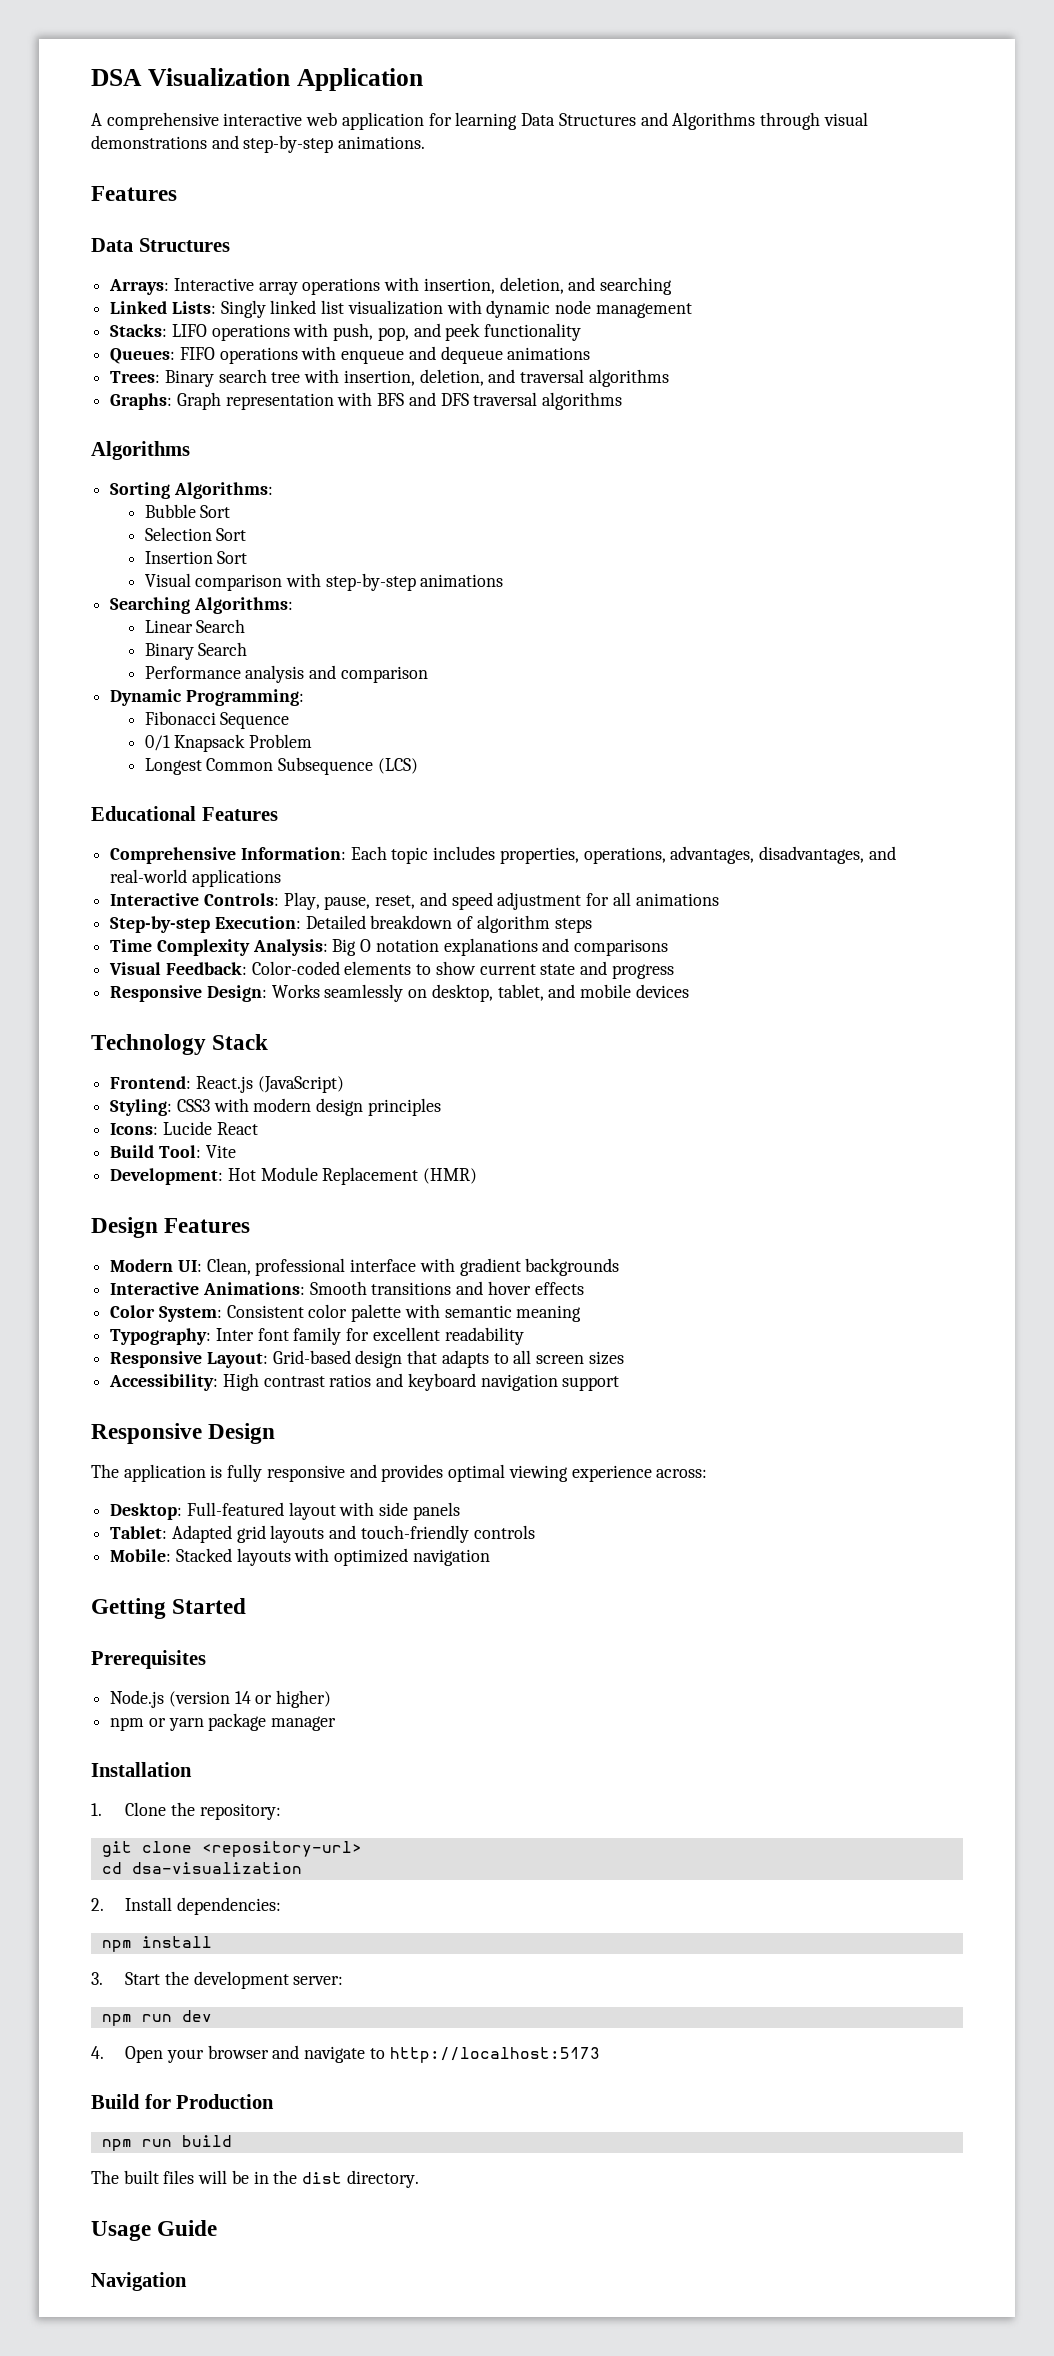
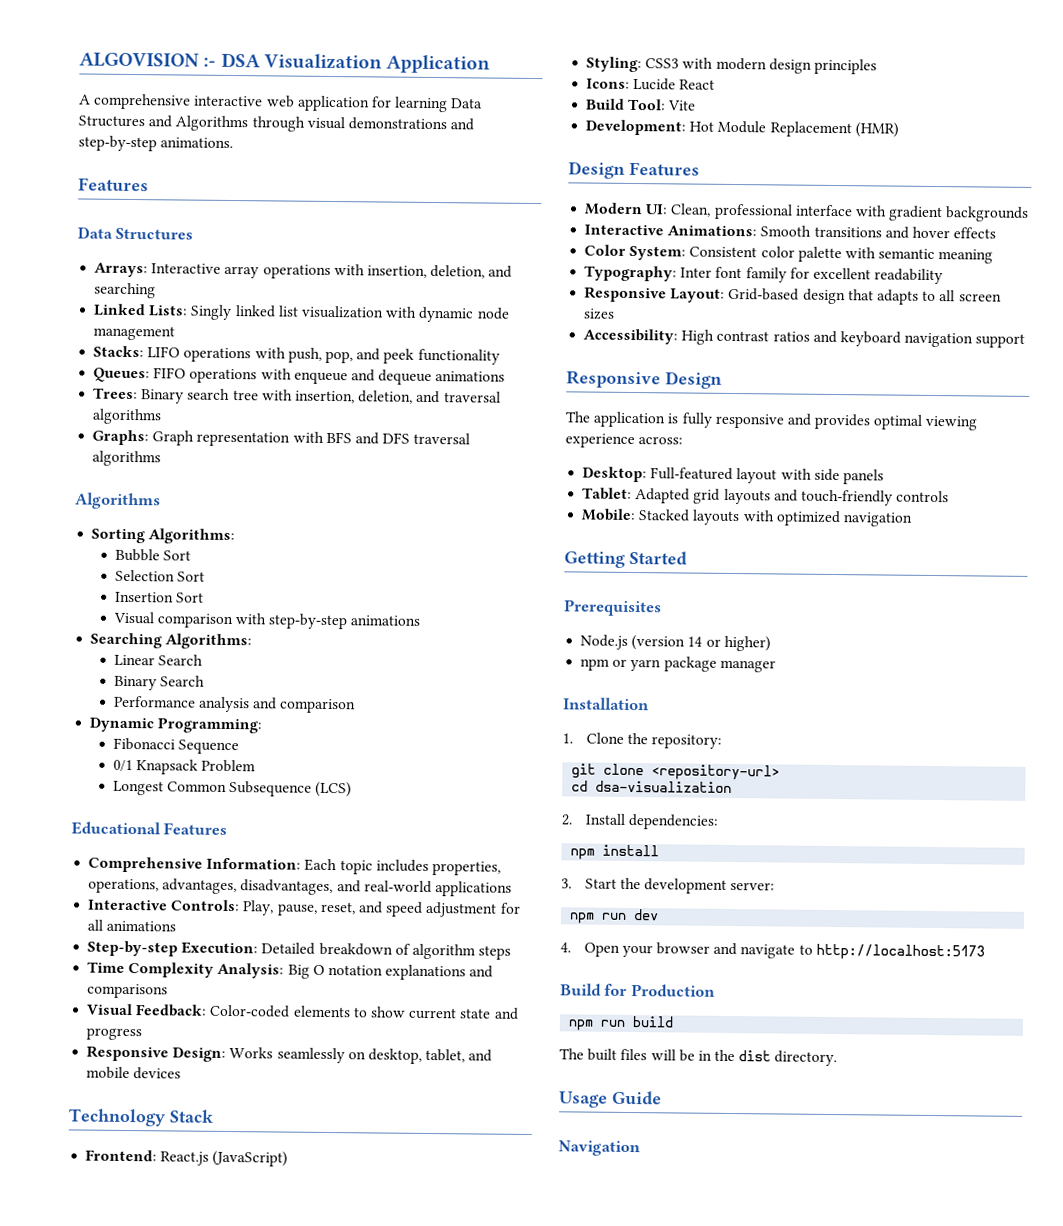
- DSA Visualization Application
+ ALGOVISION :- DSA Visualization Application

